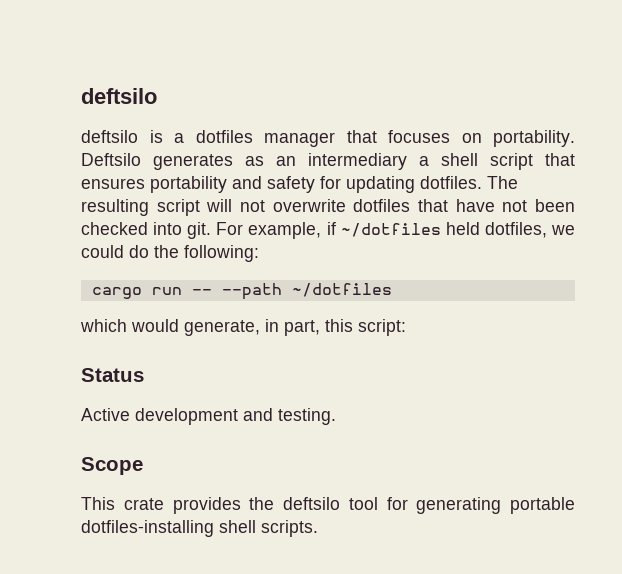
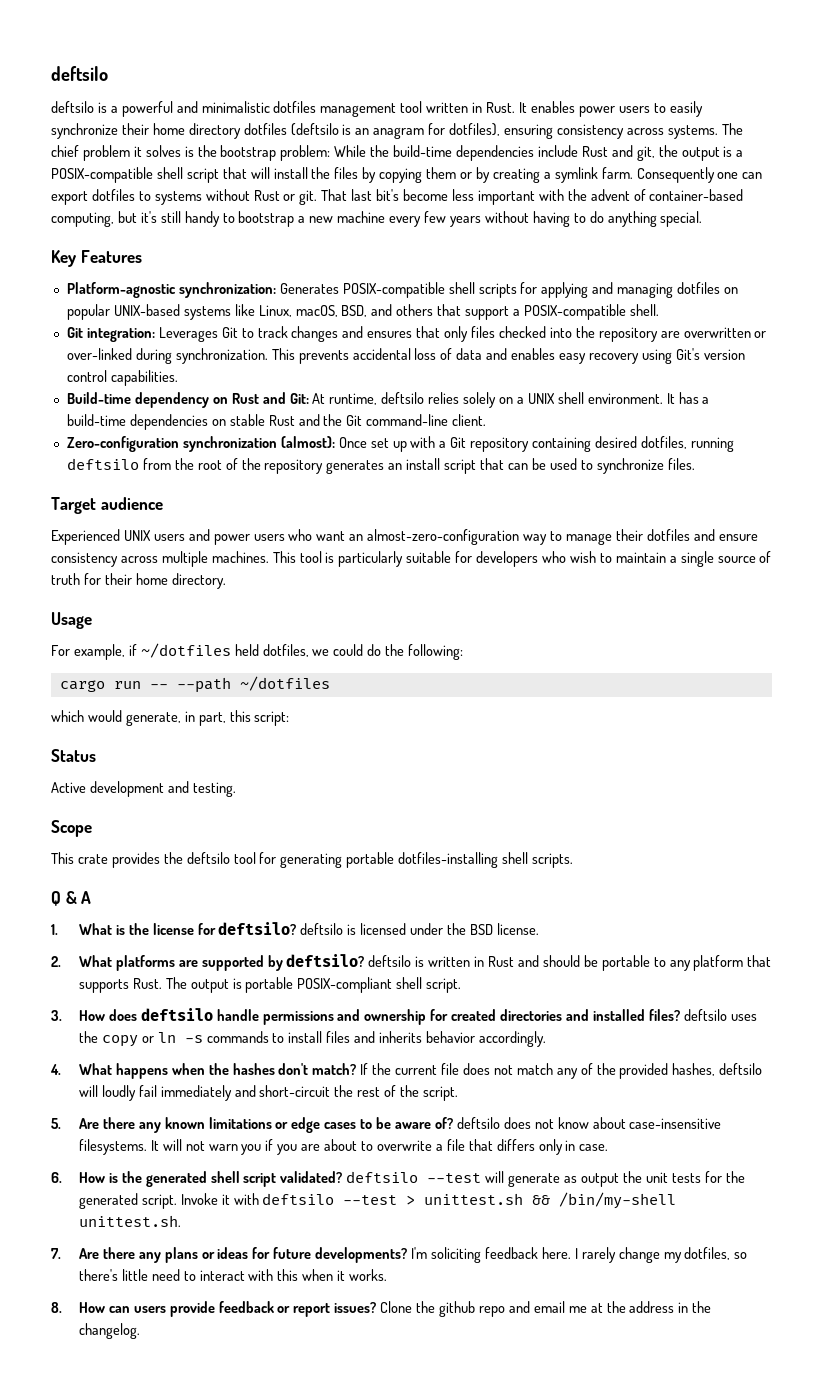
- deftsilo is a dotfiles manager that focuses on portability. Deftsilo generates as an intermediary a shell script that ensures portability and safety for updating dotfiles. The resulting script will not overwrite dotfiles that have not been checked into git. For example, if ~/dotfiles held dotfiles, we could do the following:
+ deftsilo is a powerful and minimalistic dotfiles management tool written in Rust. It enables power users to easily synchronize their home directory dotfiles (deftsilo is an anagram for dotfiles), ensuring consistency across systems. The chief problem it solves is the bootstrap problem: While the build-time dependencies include Rust and git, the output is a POSIX-compatible shell script that will install the files by copying them or by creating a symlink farm. Consequently one can export dotfiles to systems without Rust or git. That last bit's become less important with the advent of container-based computing, but it's still handy to bootstrap a new machine every few years without having to do anything special.
+ Key Features
+ Platform-agnostic synchronization: Generates POSIX-compatible shell scripts for applying and managing dotfiles on popular UNIX-based systems like Linux, macOS, BSD, and others that support a POSIX-compatible shell.
+ Git integration: Leverages Git to track changes and ensures that only files checked into the repository are overwritten or over-linked during synchronization. This prevents accidental loss of data and enables easy recovery using Git's version control capabilities.
+ Build-time dependency on Rust and Git: At runtime, deftsilo relies solely on a UNIX shell environment. It has a build-time dependencies on stable Rust and the Git command-line client.
+ Zero-configuration synchronization (almost): Once set up with a Git repository containing desired dotfiles, running deftsilo from the root of the repository generates an install script that can be used to synchronize files.
+ Target audience
+ Experienced UNIX users and power users who want an almost-zero-configuration way to manage their dotfiles and ensure consistency across multiple machines. This tool is particularly suitable for developers who wish to maintain a single source of truth for their home directory.
+ Usage
+ For example, if ~/dotfiles held dotfiles, we could do the following:
+ Q & A
+ 1. What is the license for deftsilo? deftsilo is licensed under the BSD license.
+ 2. What platforms are supported by deftsilo? deftsilo is written in Rust and should be portable to any platform that supports Rust. The output is portable POSIX-compliant shell script.
+ 3. How does deftsilo handle permissions and ownership for created directories and installed files? deftsilo uses the copy or ln -s commands to install files and inherits behavior accordingly.
+ 4. What happens when the hashes don't match? If the current file does not match any of the provided hashes, deftsilo will loudly fail immediately and short-circuit the rest of the script.
+ 5. Are there any known limitations or edge cases to be aware of? deftsilo does not know about case-insensitive filesystems. It will not warn you if you are about to overwrite a file that differs only in case.
+ 6. How is the generated shell script validated? deftsilo --test will generate as output the unit tests for the generated script. Invoke it with deftsilo --test > unittest.sh && /bin/my-shell unittest.sh.
+ 7. Are there any plans or ideas for future developments? I'm soliciting feedback here. I rarely change my dotfiles, so there's little need to interact with this when it works.
+ 8. How can users provide feedback or report issues? Clone the github repo and email me at the address in the changelog.

